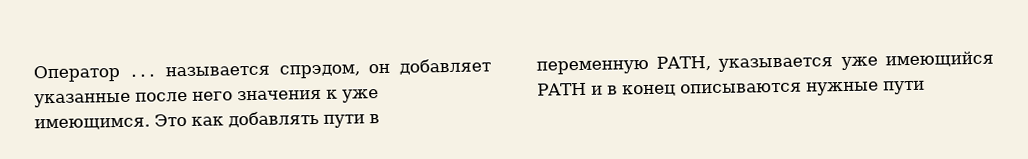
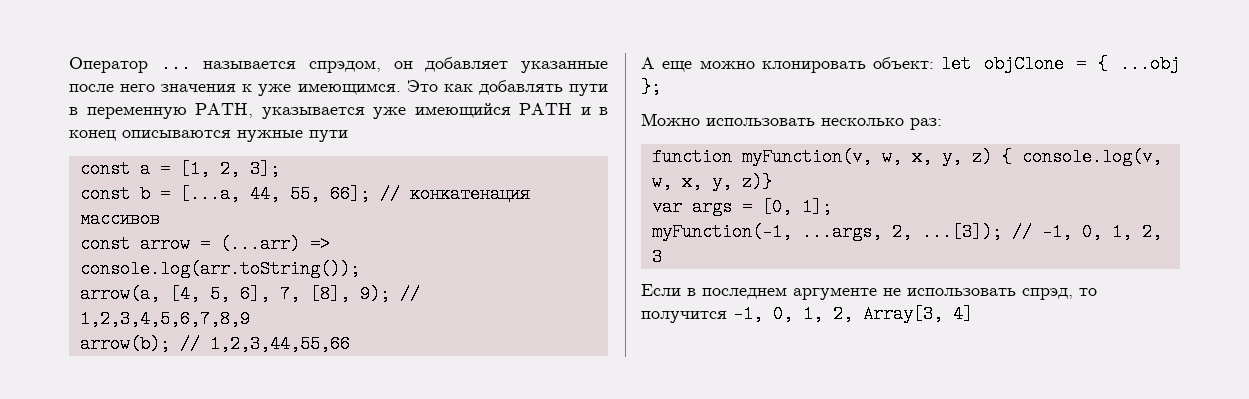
+ const a = [1, 2, 3];
+ const b = [...a, 44, 55, 66]; // конкатенация массивов
+ const arrow = (...arr) => console.log(arr.toString());
+ arrow(a, [4, 5, 6], 7, [8], 9); // 1,2,3,4,5,6,7,8,9
+ arrow(b); // 1,2,3,44,55,66
+ А еще можно клонировать объект: let objClone = { ...obj };
+ Можно использовать несколько раз:
+ function myFunction(v, w, x, y, z) { console.log(v, w, x, y, z)}
+ var args = [0, 1];
+ myFunction(-1, ...args, 2, ...[3]); // -1, 0, 1, 2, 3
+ Если в последнем аргументе не использовать спрэд, то получится -1, 0, 1, 2, Array[3, 4]

